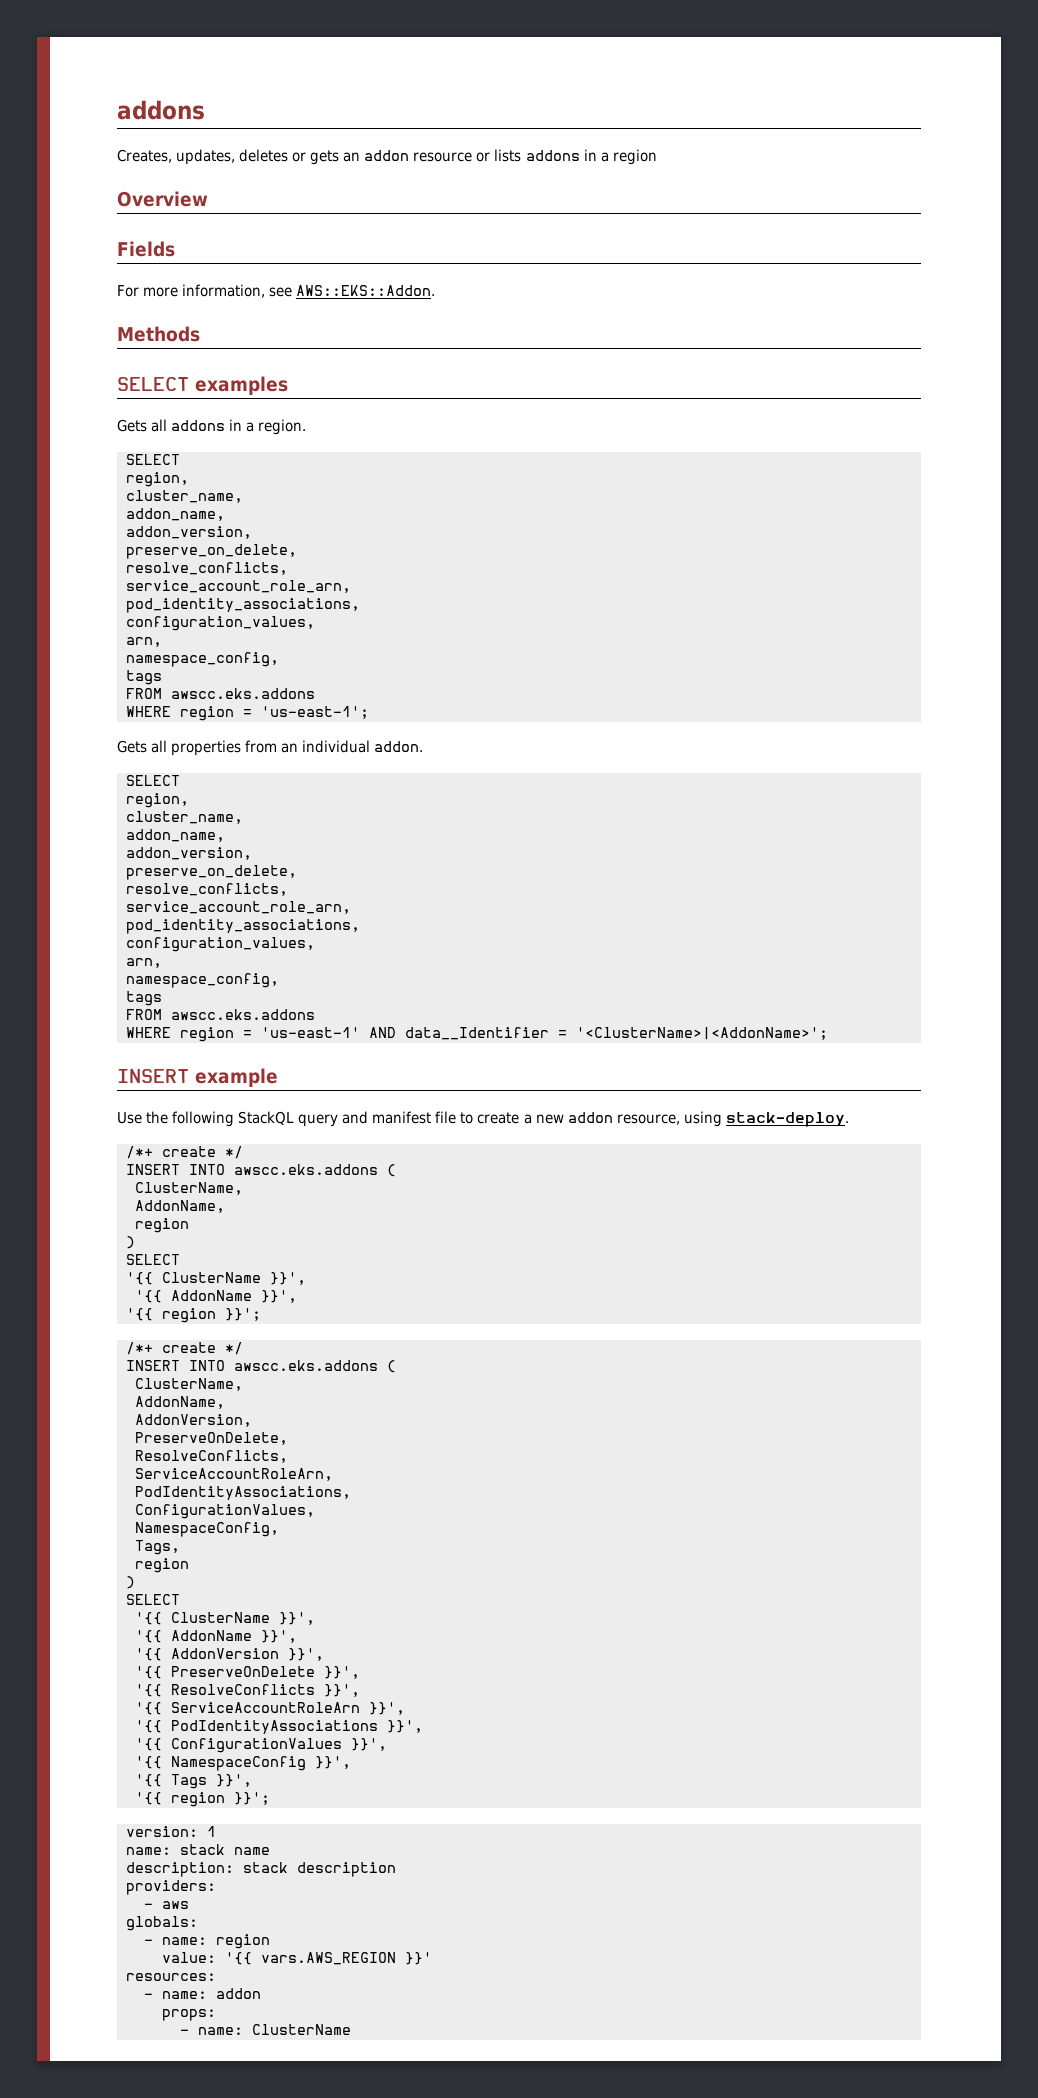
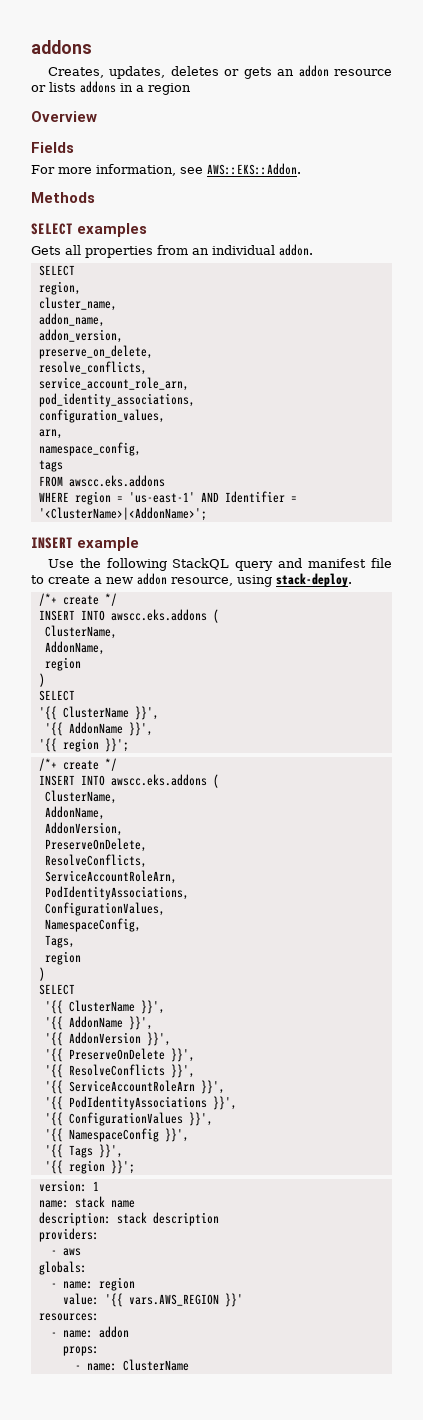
- Gets all addons in a region.
- SELECT
- region,
- cluster_name,
- addon_name,
- addon_version,
- preserve_on_delete,
- resolve_conflicts,
- service_account_role_arn,
- pod_identity_associations,
- configuration_values,
- arn,
- namespace_config,
- tags
- FROM awscc.eks.addons
- WHERE region = 'us-east-1';
- WHERE region = 'us-east-1' AND data__Identifier = '<ClusterName>|<AddonName>';
+ WHERE region = 'us-east-1' AND Identifier = '<ClusterName>|<AddonName>';

